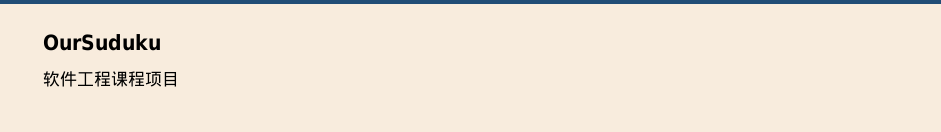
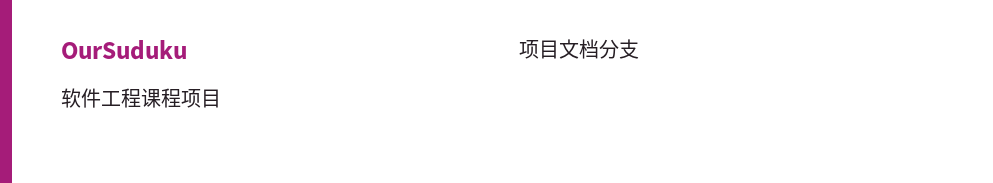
+ 项目文档分支

